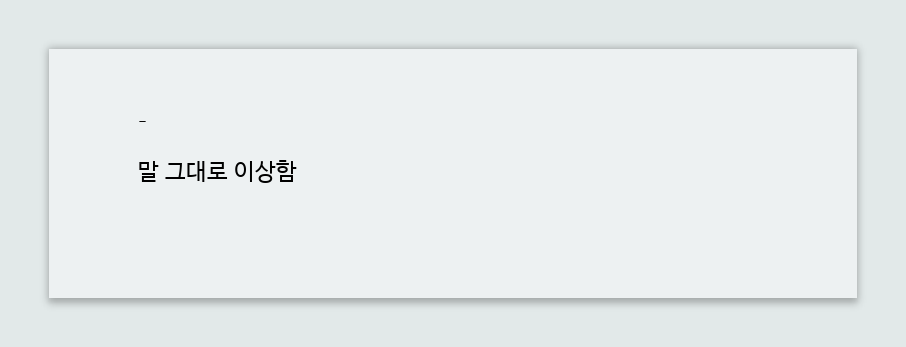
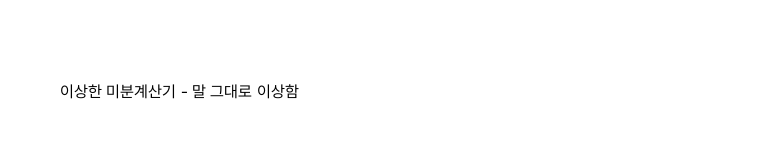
- -
- 말 그대로 이상함
+ 이상한 미분계산기 - 말 그대로 이상함

